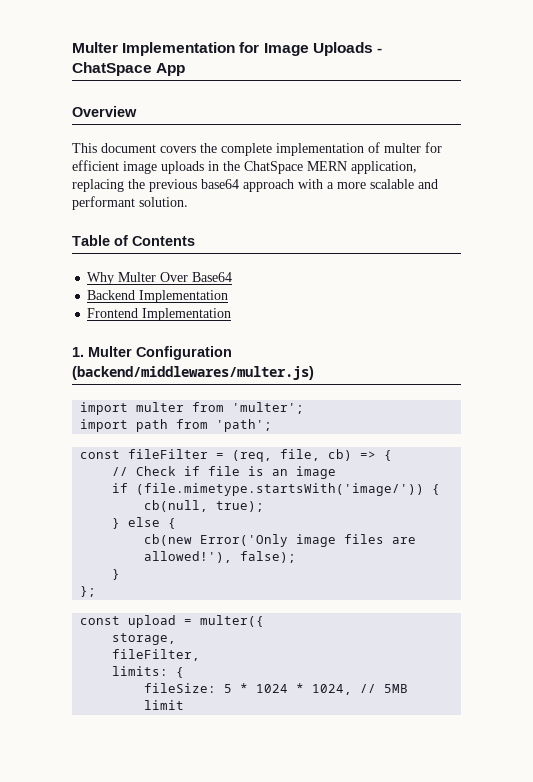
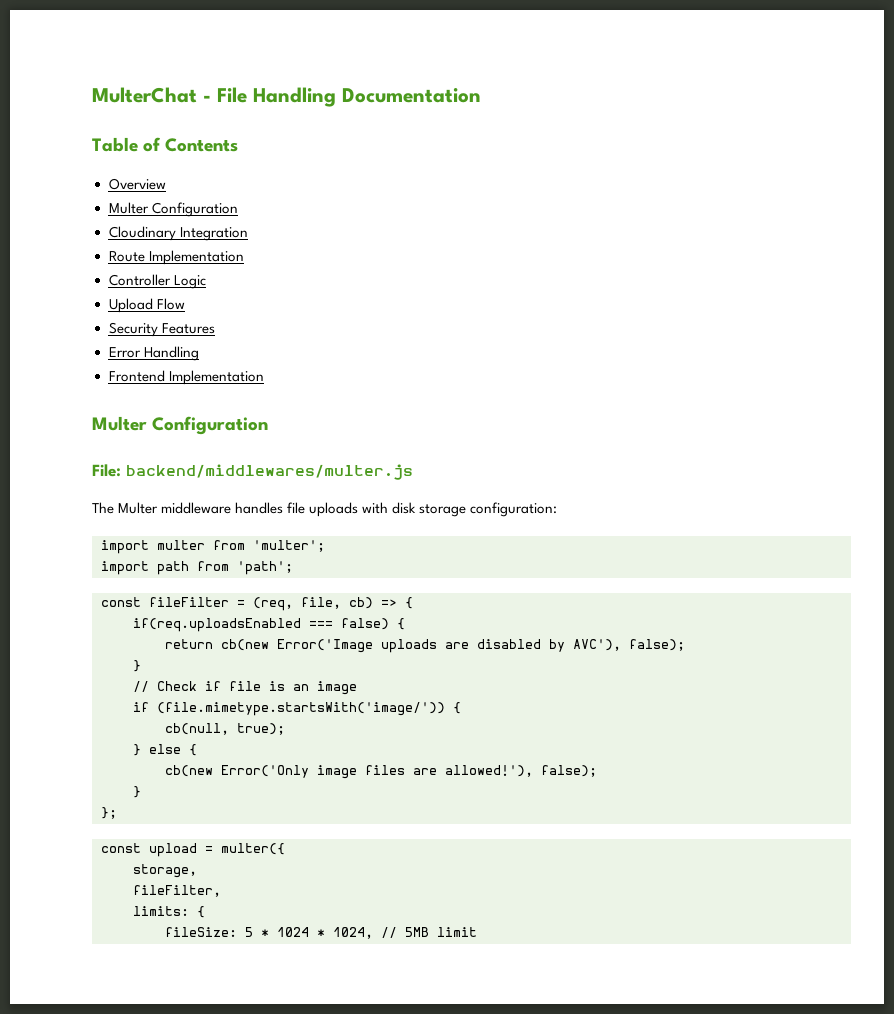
- Multer Implementation for Image Uploads - ChatSpace App
+ MulterChat - File Handling Documentation
+ Table of Contents
  Overview
- This document covers the complete implementation of multer for efficient image uploads in the ChatSpace MERN application, replacing the previous base64 approach with a more scalable and performant solution.
- Table of Contents
- Why Multer Over Base64
- Backend Implementation
+ Multer Configuration
+ Cloudinary Integration
+ Route Implementation
+ Controller Logic
+ Upload Flow
+ Security Features
+ Error Handling
  Frontend Implementation
- 1. Multer Configuration (backend/middlewares/multer.js)
+ Multer Configuration
+ File: backend/middlewares/multer.js
+ The Multer middleware handles file uploads with disk storage configuration:
+ if(req.uploadsEnabled === false) {
+ return cb(new Error('Image uploads are disabled by AVC'), false);
+ }

